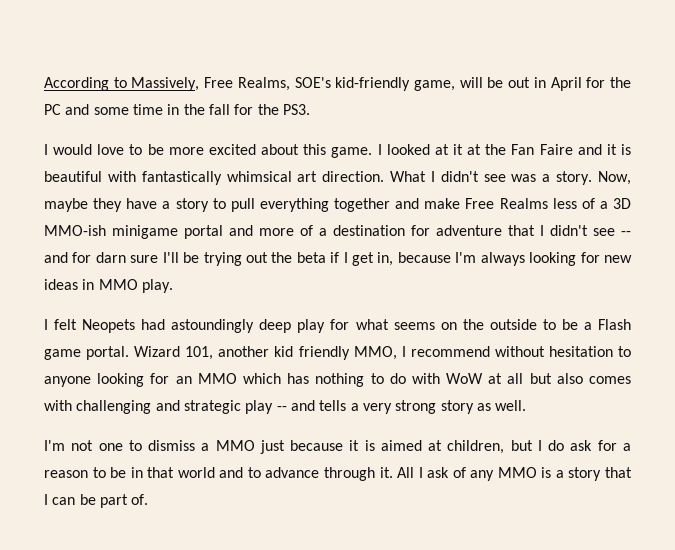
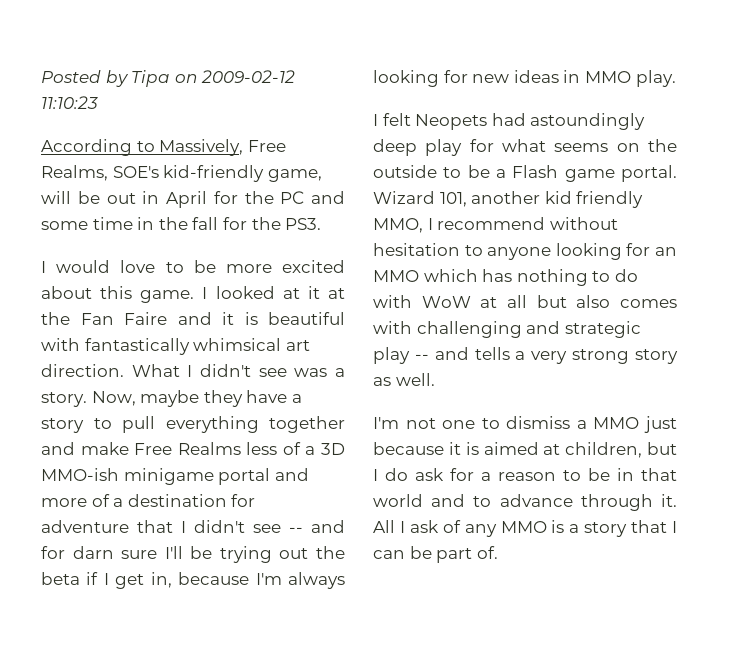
+ Posted by Tipa on 2009-02-12 11:10:23

